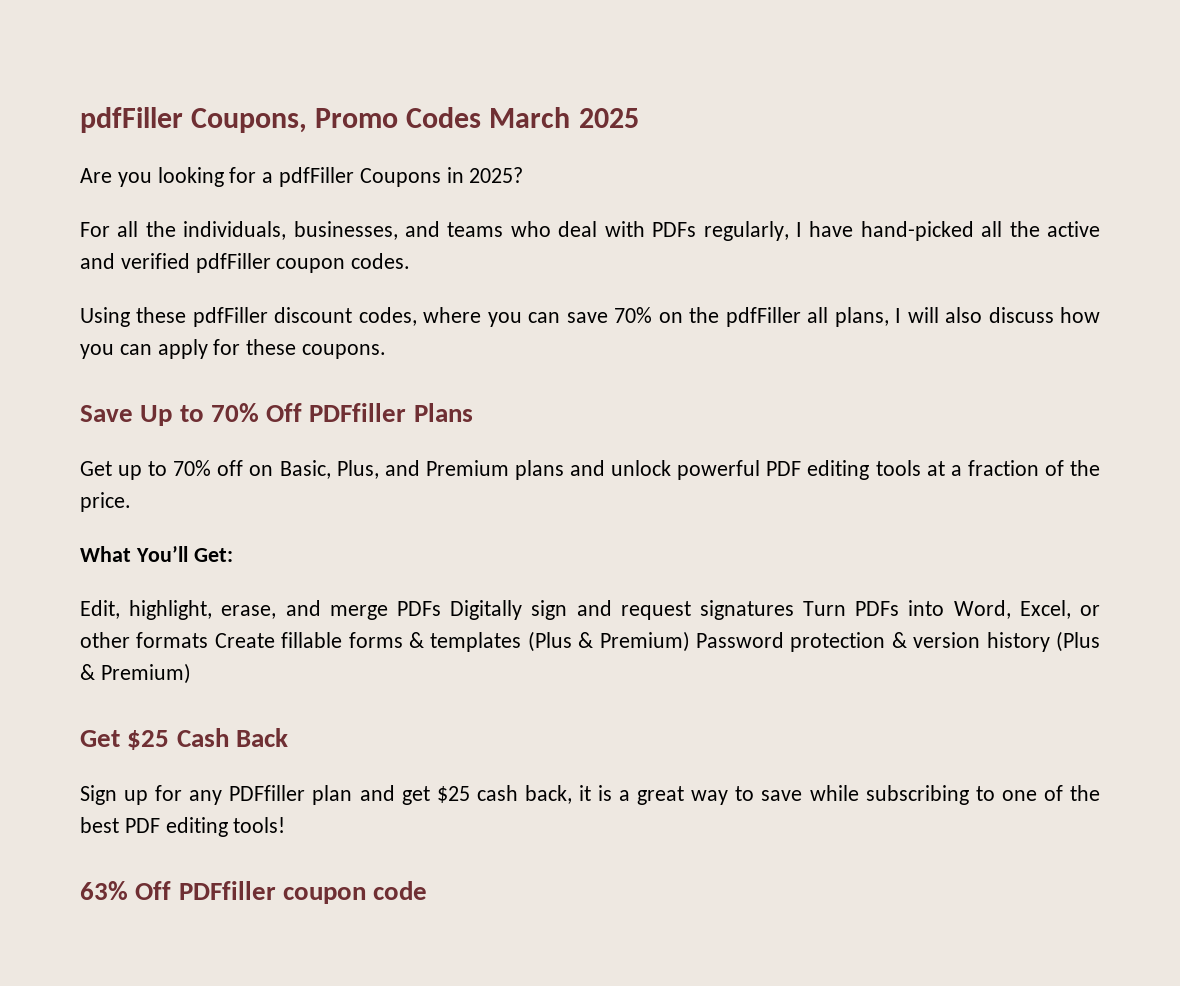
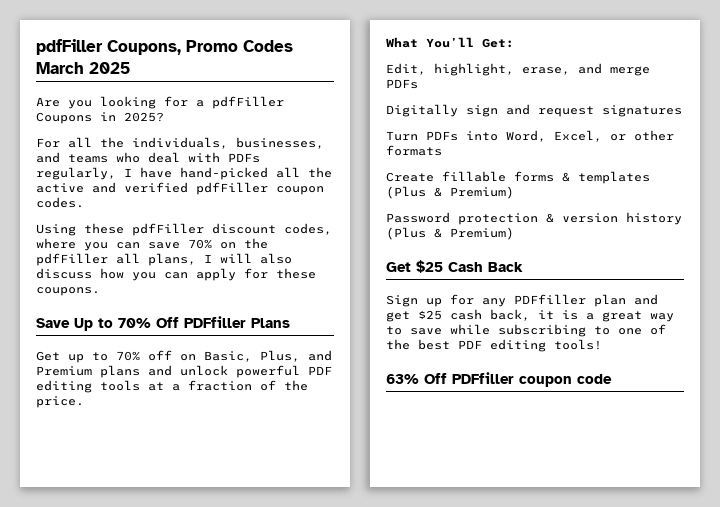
- Edit, highlight, erase, and merge PDFs Digitally sign and request signatures Turn PDFs into Word, Excel, or other formats Create fillable forms & templates (Plus & Premium) Password protection & version history (Plus & Premium)
+ Edit, highlight, erase, and merge PDFs
+ Digitally sign and request signatures
+ Turn PDFs into Word, Excel, or other formats
+ Create fillable forms & templates (Plus & Premium)
+ Password protection & version history (Plus & Premium)

